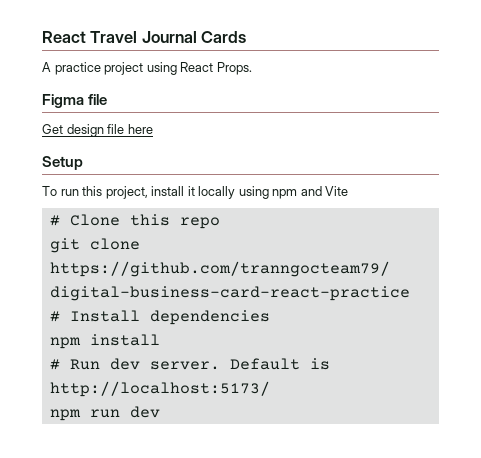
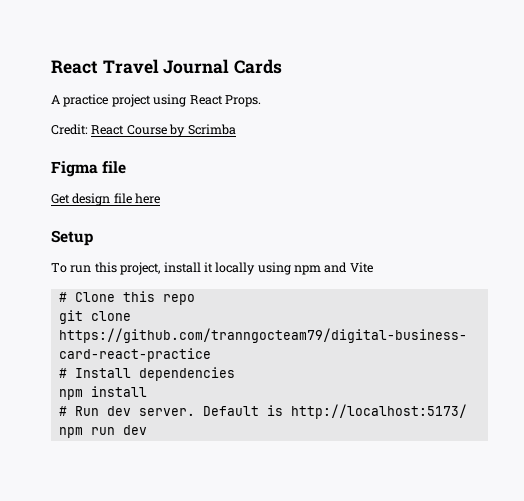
+ Credit: React Course by Scrimba

